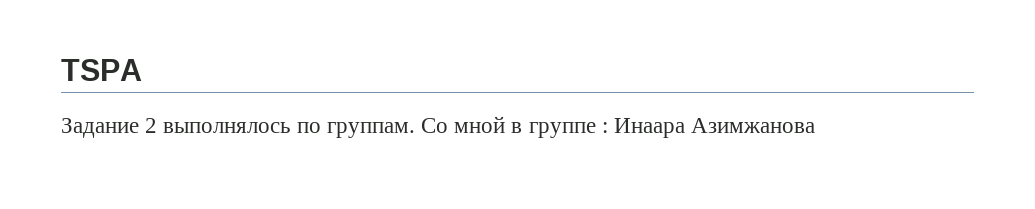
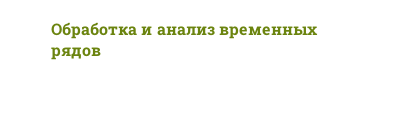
- TSPA
- Задание 2 выполнялось по группам. Со мной в группе : Инаара Азимжанова
+ Обработка и анализ временных рядов

